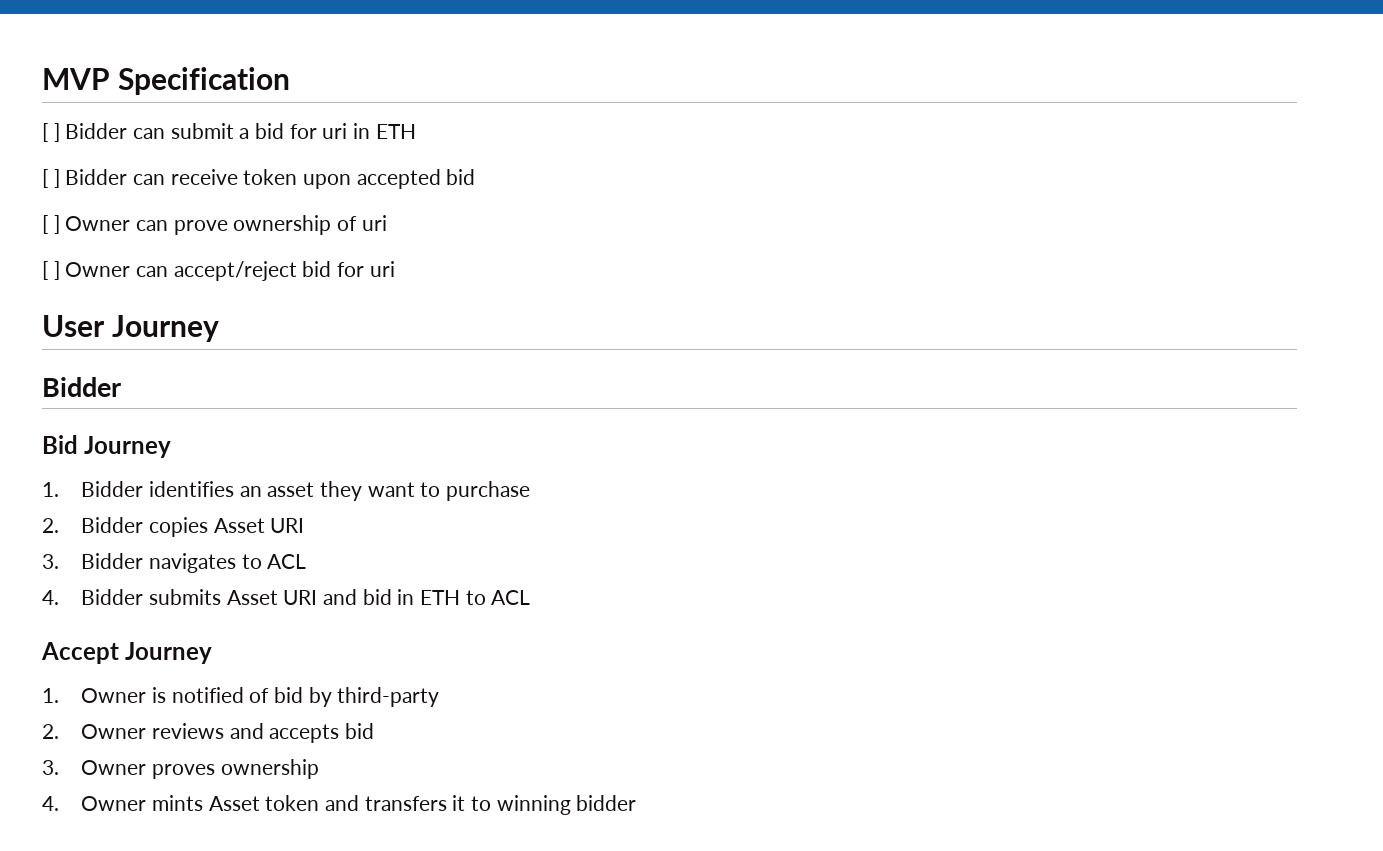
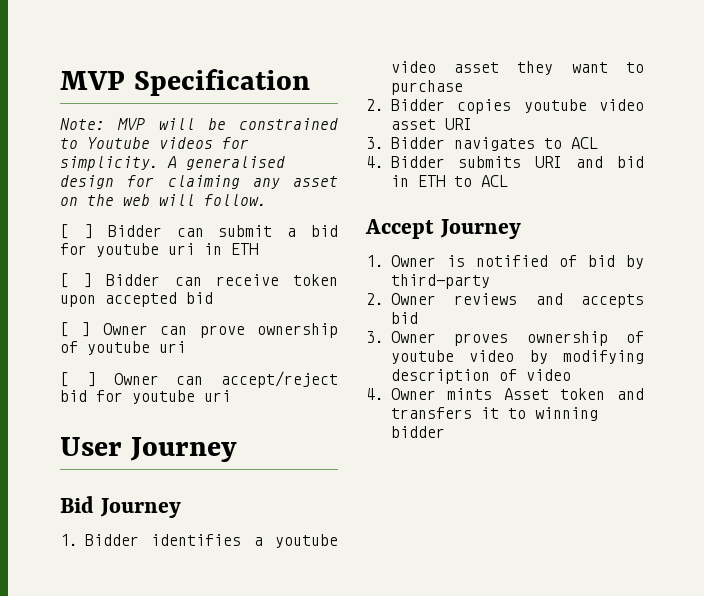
+ Note: MVP will be constrained to Youtube videos for simplicity. A generalised design for claiming any asset on the web will follow.
- [ ] Bidder can submit a bid for uri in ETH
+ [ ] Bidder can submit a bid for youtube uri in ETH
- [ ] Owner can prove ownership of uri
+ [ ] Owner can prove ownership of youtube uri
- [ ] Owner can accept/reject bid for uri
+ [ ] Owner can accept/reject bid for youtube uri
  User Journey
- Bidder
- 1. Bidder identifies an asset they want to purchase
+ 1. Bidder identifies a youtube video asset they want to purchase
- 2. Bidder copies Asset URI
+ 2. Bidder copies youtube video asset URI
- 4. Bidder submits Asset URI and bid in ETH to ACL
+ 4. Bidder submits URI and bid in ETH to ACL
- 3. Owner proves ownership
+ 3. Owner proves ownership of youtube video by modifying description of video

